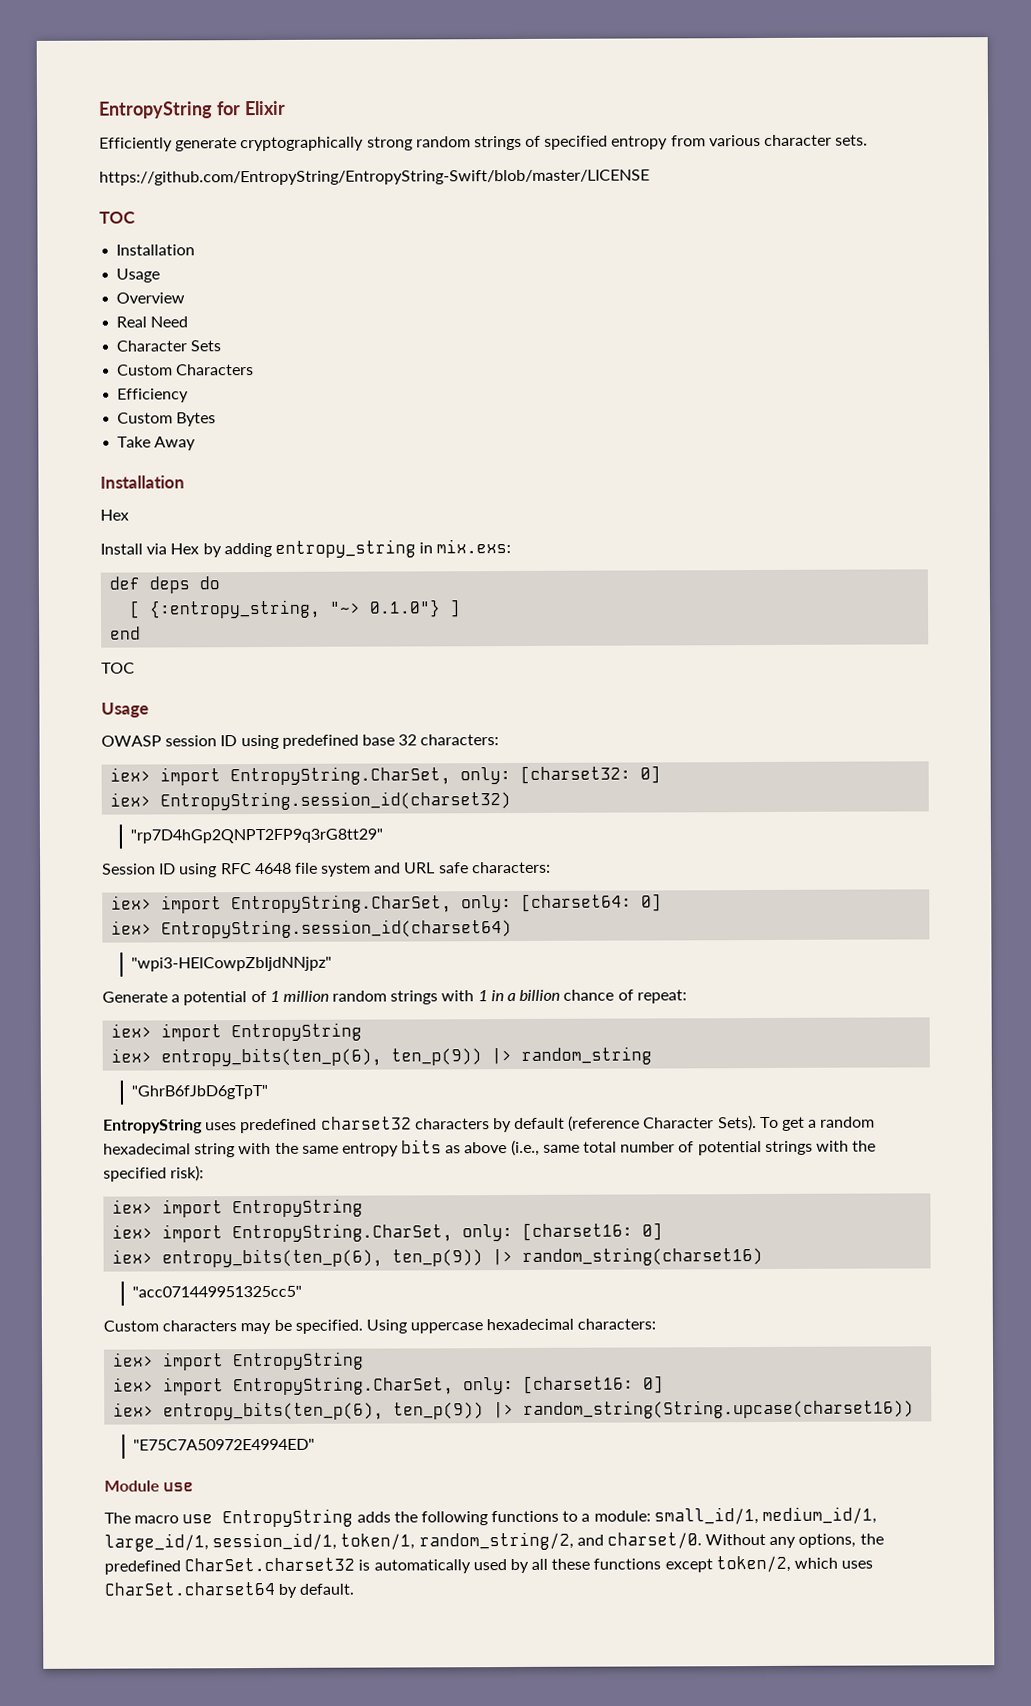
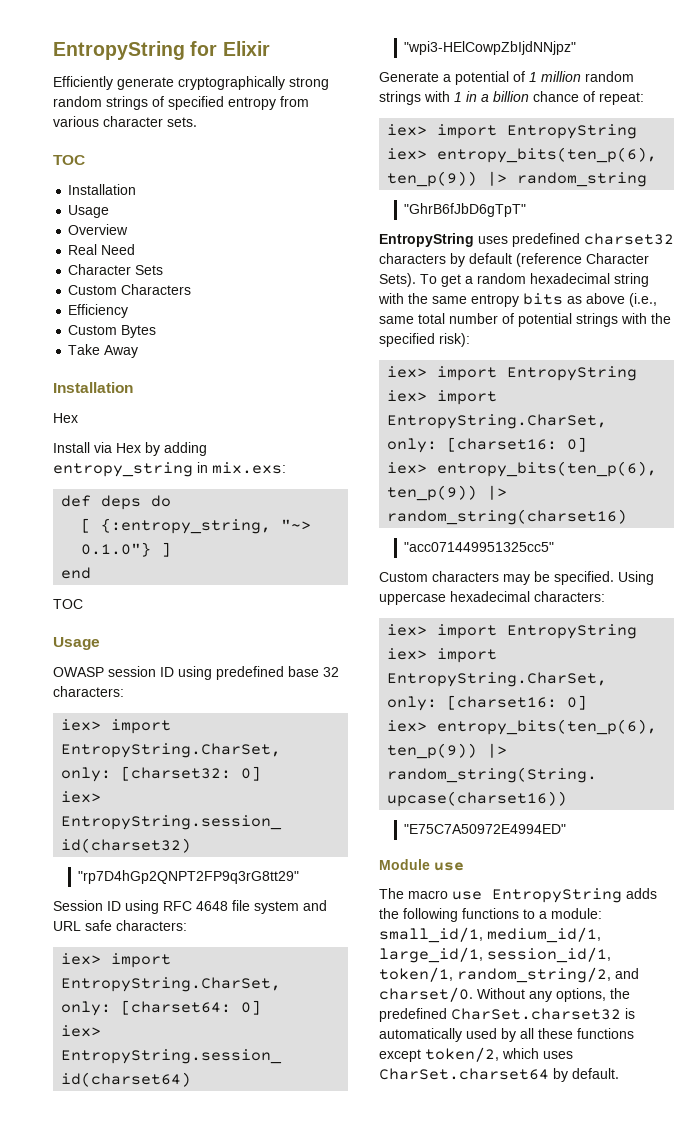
- https://github.com/EntropyString/EntropyString-Swift/blob/master/LICENSE

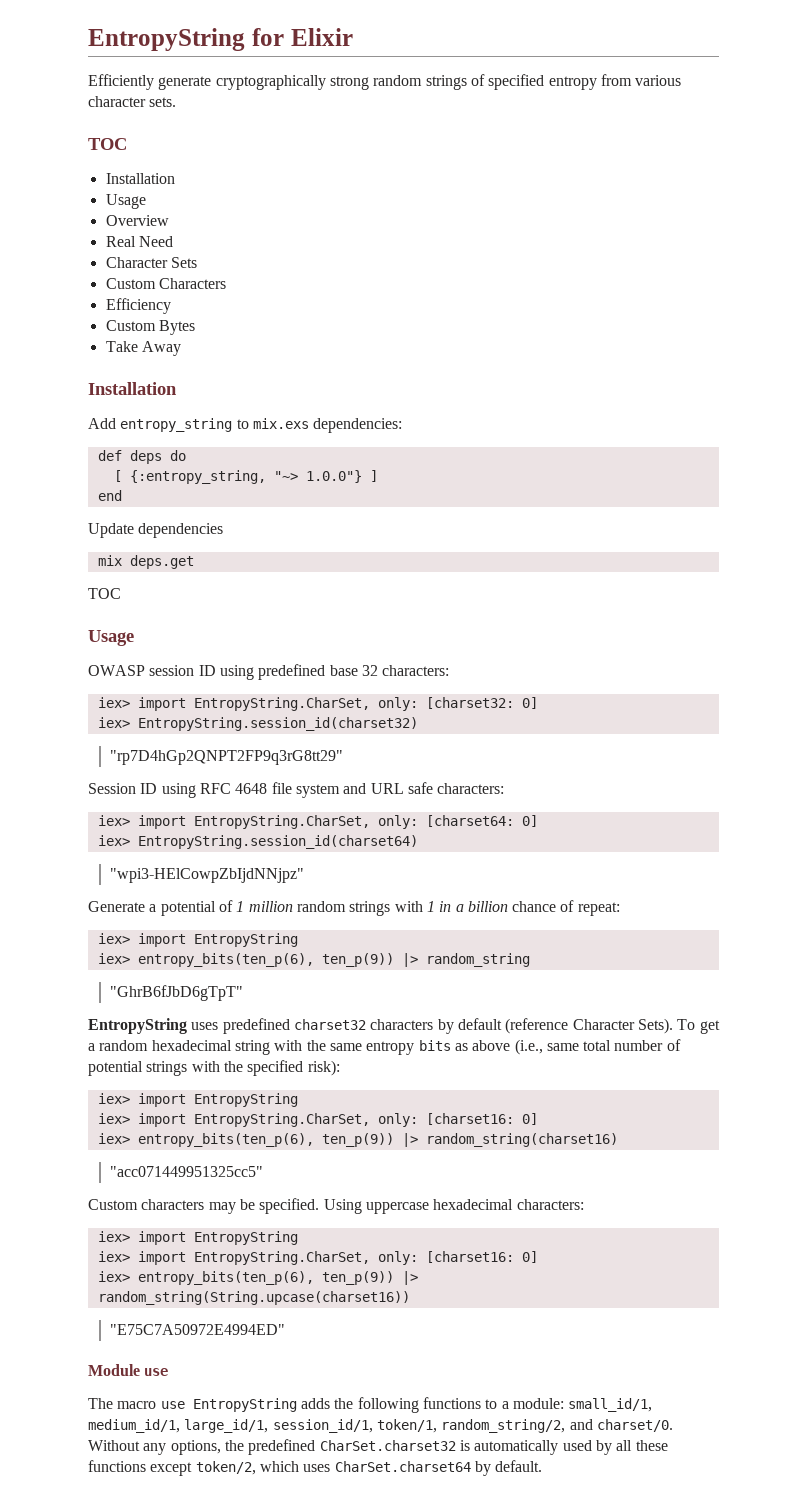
  Take Away
  Installation
- Hex
- Install via Hex by adding entropy_string in mix.exs:
+ Add entropy_string to mix.exs dependencies:
- [ {:entropy_string, "~> 0.1.0"} ]
+ [ {:entropy_string, "~> 1.0.0"} ]
+ Update dependencies
+ mix deps.get

